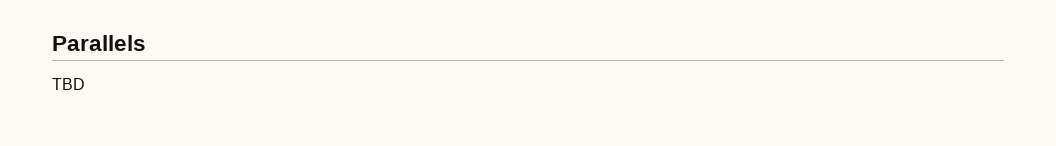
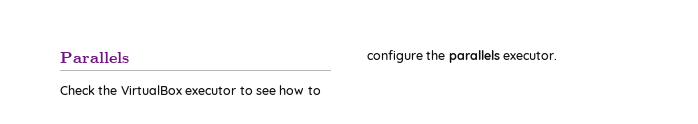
- TBD
+ Check the VirtualBox executor to see how to configure the parallels executor.

